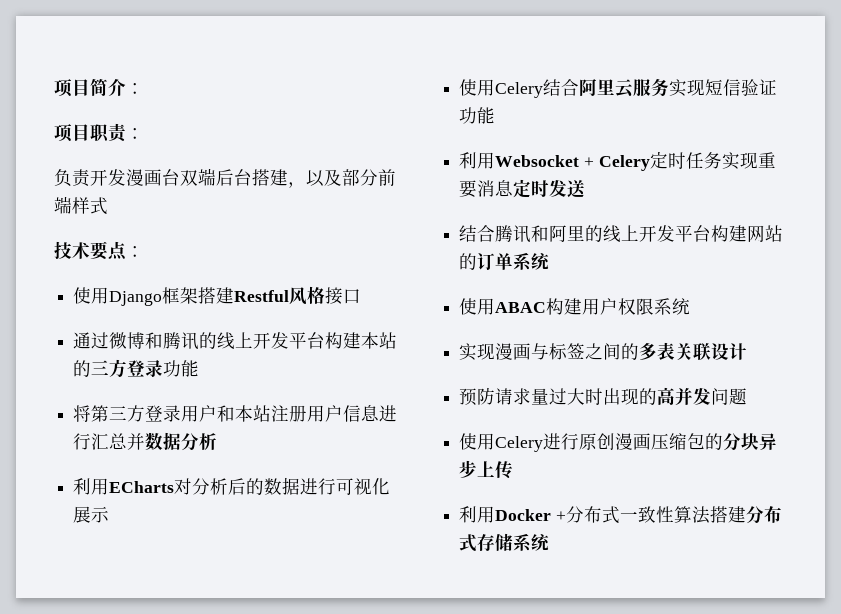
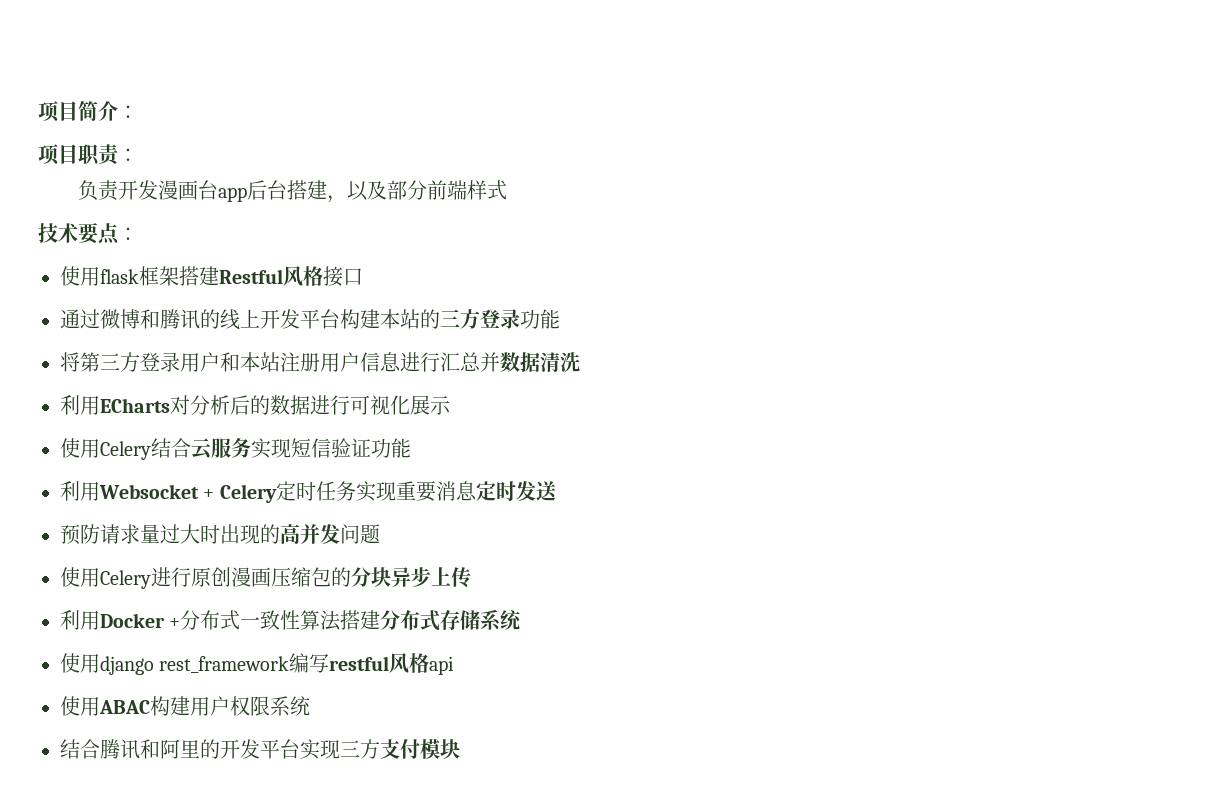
- 负责开发漫画台双端后台搭建，以及部分前端样式
+ 负责开发漫画台app后台搭建，以及部分前端样式
- 使用Django框架搭建Restful风格接口
+ 使用flask框架搭建Restful风格接口
- 将第三方登录用户和本站注册用户信息进行汇总并数据分析
+ 将第三方登录用户和本站注册用户信息进行汇总并数据清洗
- 使用Celery结合阿里云服务实现短信验证功能
+ 使用Celery结合云服务实现短信验证功能
- 结合腾讯和阿里的线上开发平台构建网站的订单系统
- 使用ABAC构建用户权限系统
- 实现漫画与标签之间的多表关联设计
+ 使用django rest_framework编写restful风格api
+ 使用ABAC构建用户权限系统
+ 结合腾讯和阿里的开发平台实现三方支付模块

